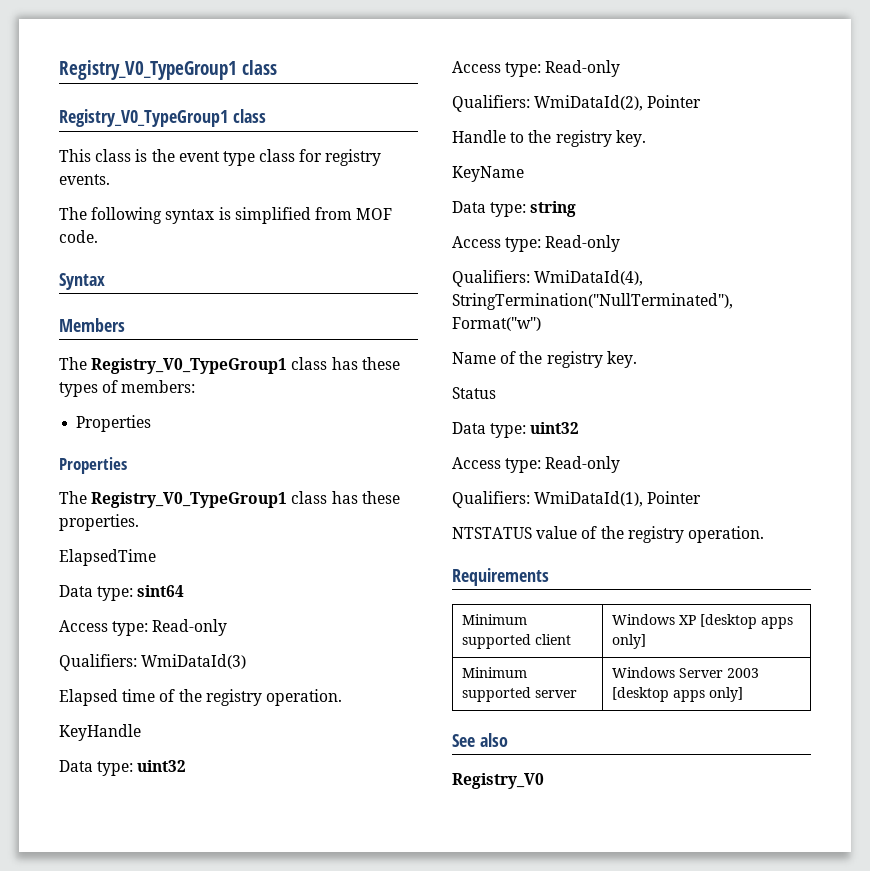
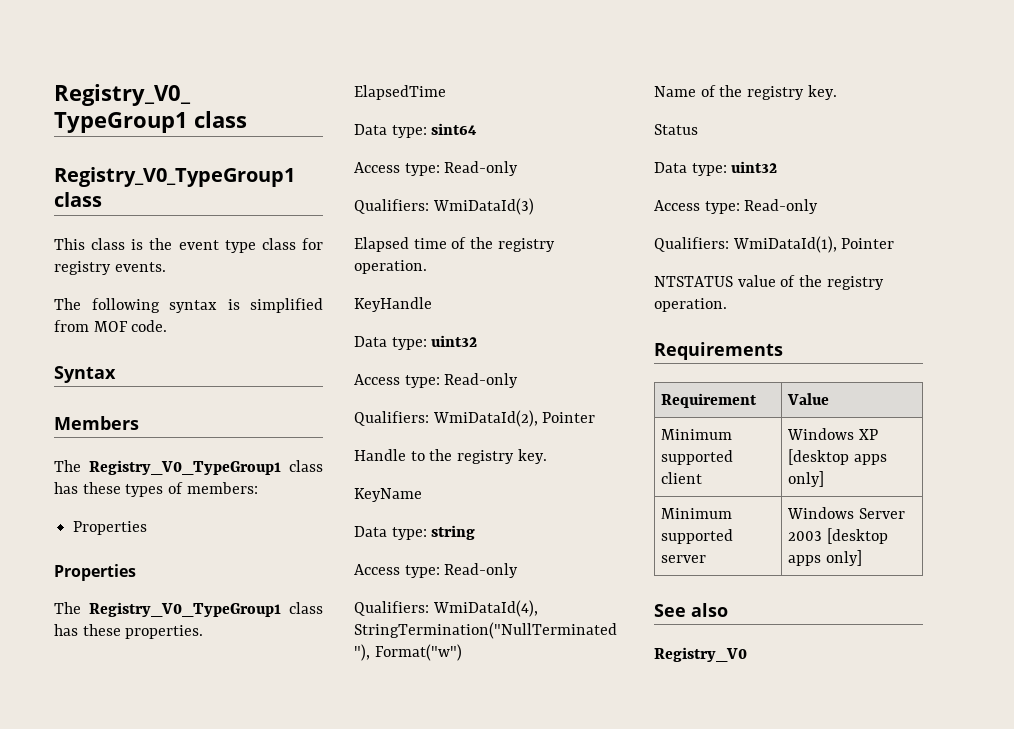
+ Requirement | Value

